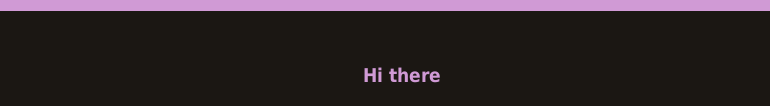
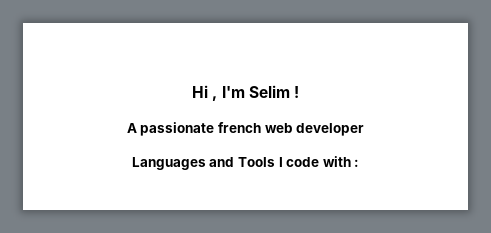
- Hi there
+ Hi , I'm Selim !
+ A passionate french web developer
+ Languages and Tools I code with :

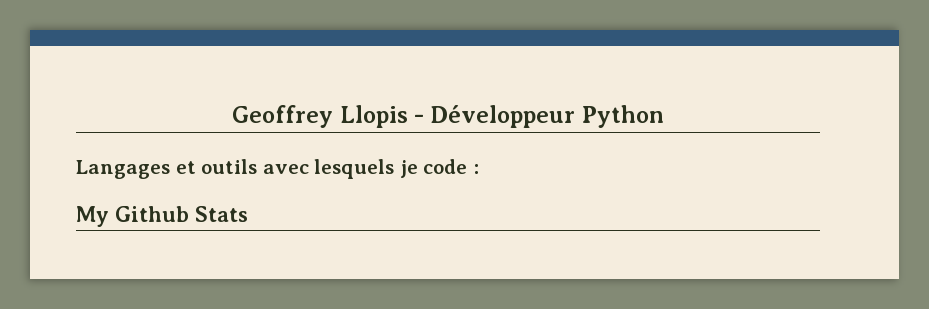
- Hi , I'm Selim !
- A passionate french web developer
- Languages and Tools I code with :
+ Geoffrey Llopis - Développeur Python
+ Langages et outils avec lesquels je code :
+ My Github Stats

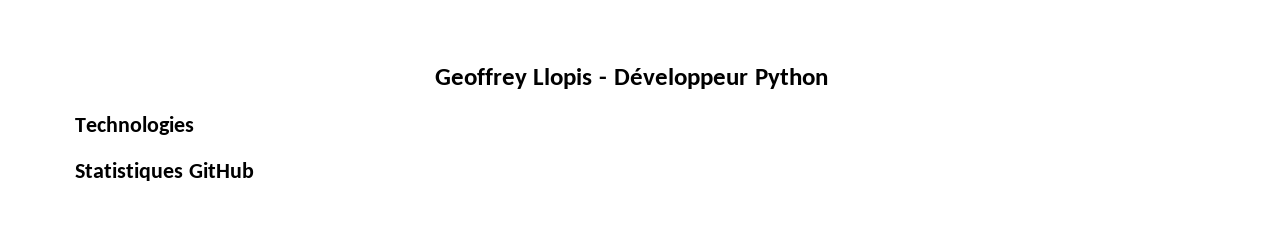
- Langages et outils avec lesquels je code :
- My Github Stats
+ Technologies
+ Statistiques GitHub

